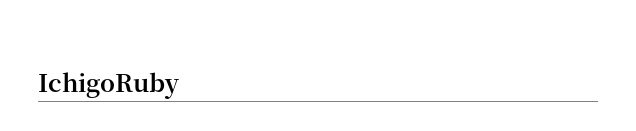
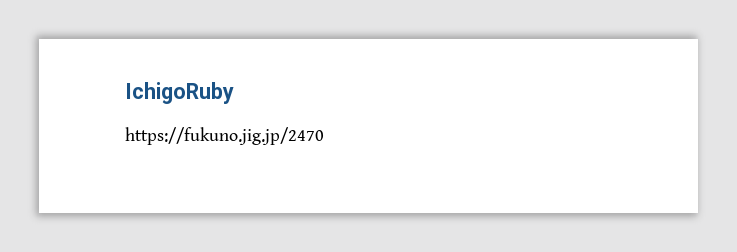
+ https://fukuno.jig.jp/2470

